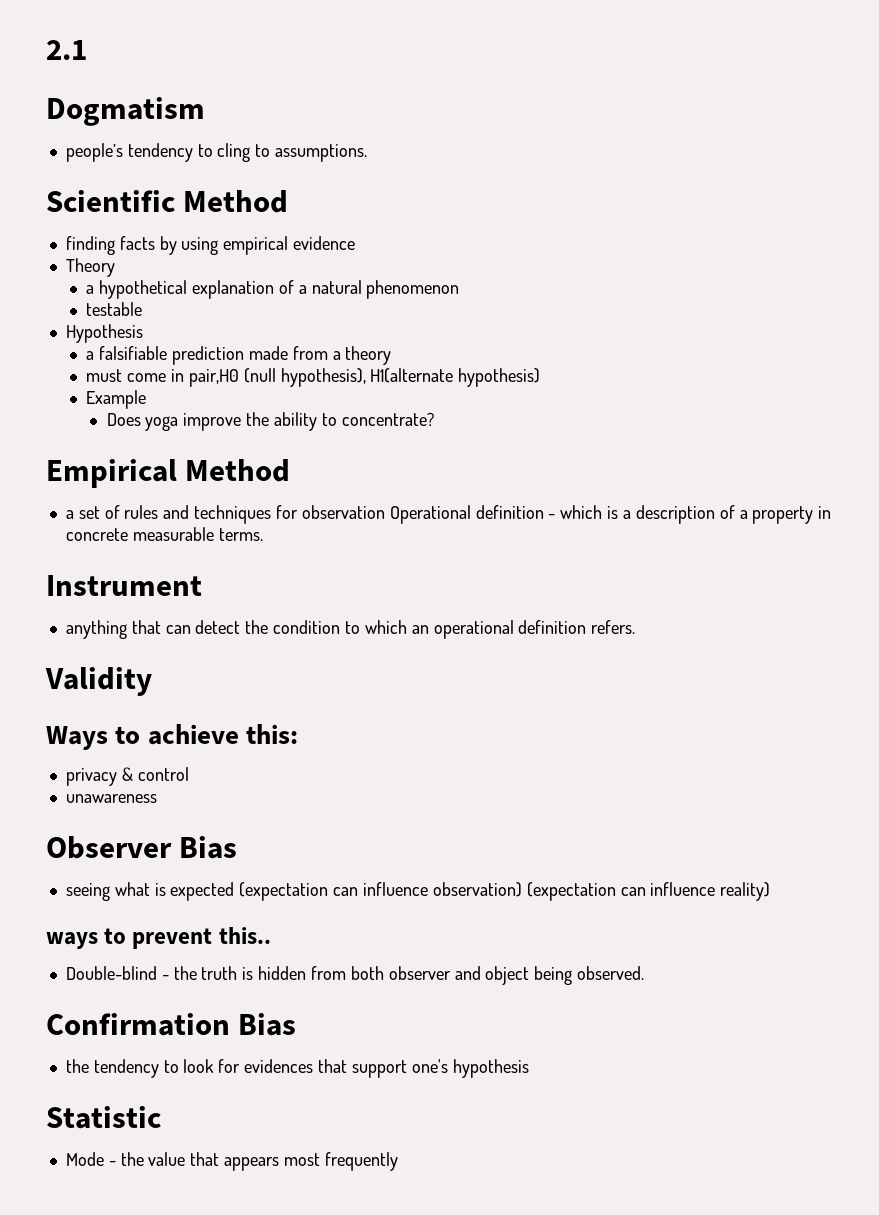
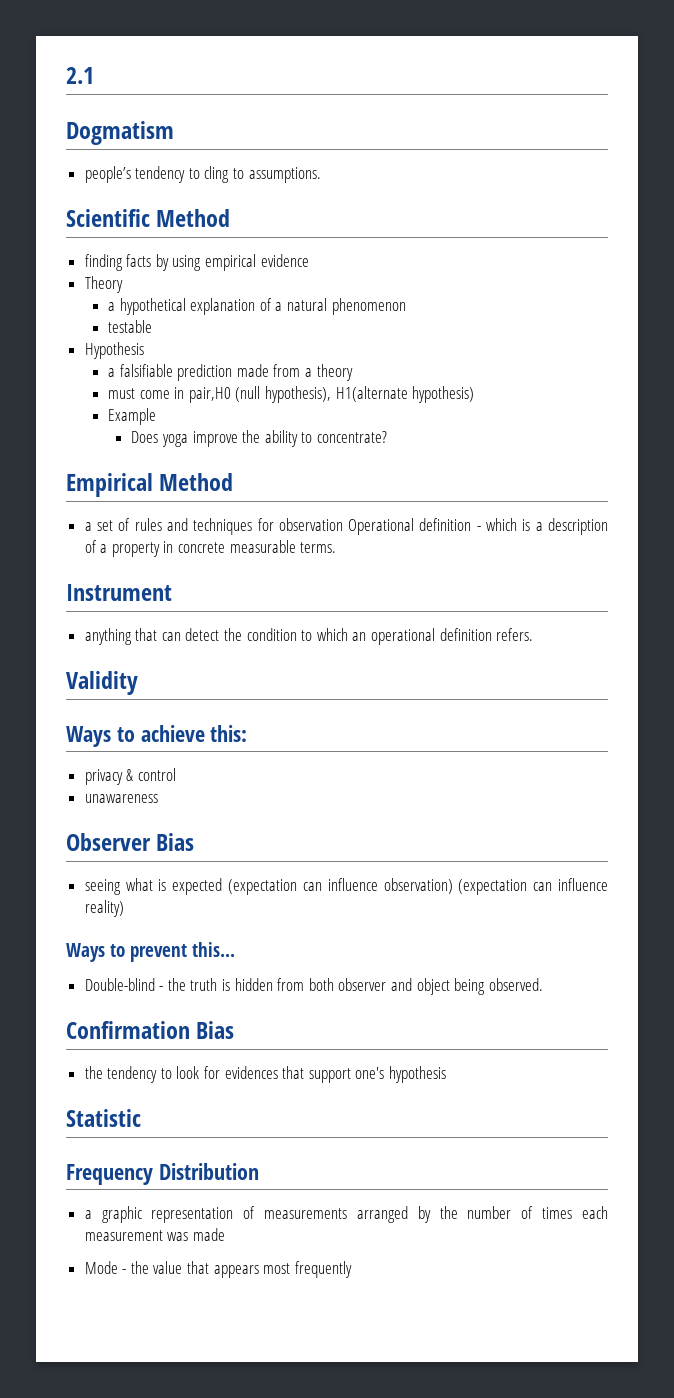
- ways to prevent this..
+ Ways to prevent this...
+ Frequency Distribution
+ a graphic representation of measurements arranged by the number of times each measurement was made

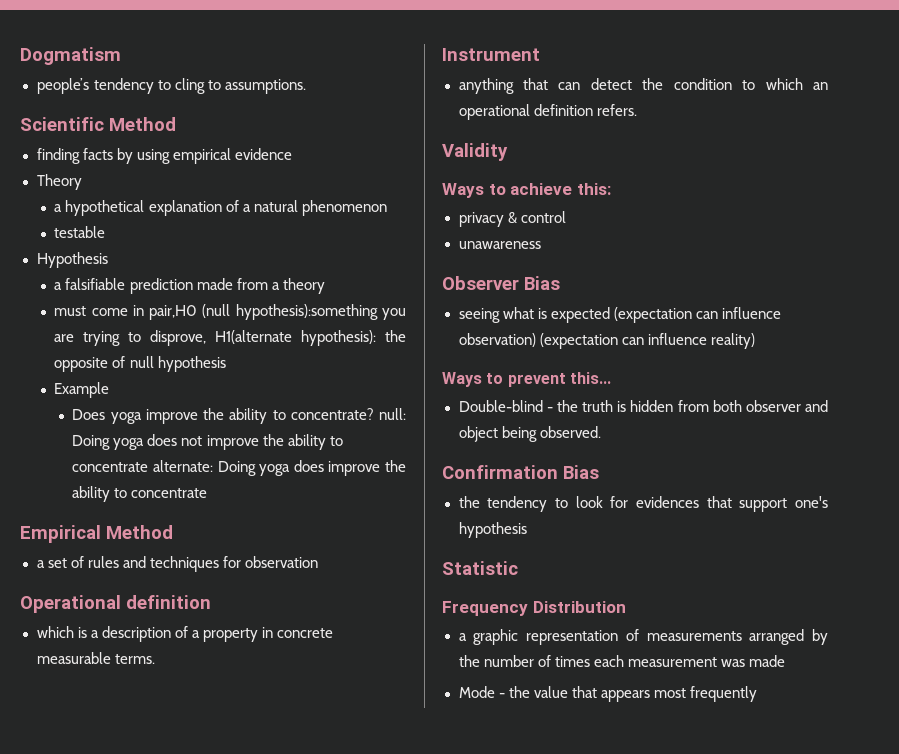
- 2.1
- must come in pair,H0 (null hypothesis), H1(alternate hypothesis)
+ must come in pair,H0 (null hypothesis):something you are trying to disprove, H1(alternate hypothesis): the opposite of null hypothesis
- Does yoga improve the ability to concentrate?
+ Does yoga improve the ability to concentrate? null: Doing yoga does not improve the ability to concentrate alternate: Doing yoga does improve the ability to concentrate
- a set of rules and techniques for observation Operational definition - which is a description of a property in concrete measurable terms.
+ a set of rules and techniques for observation
+ Operational definition
+ which is a description of a property in concrete measurable terms.

